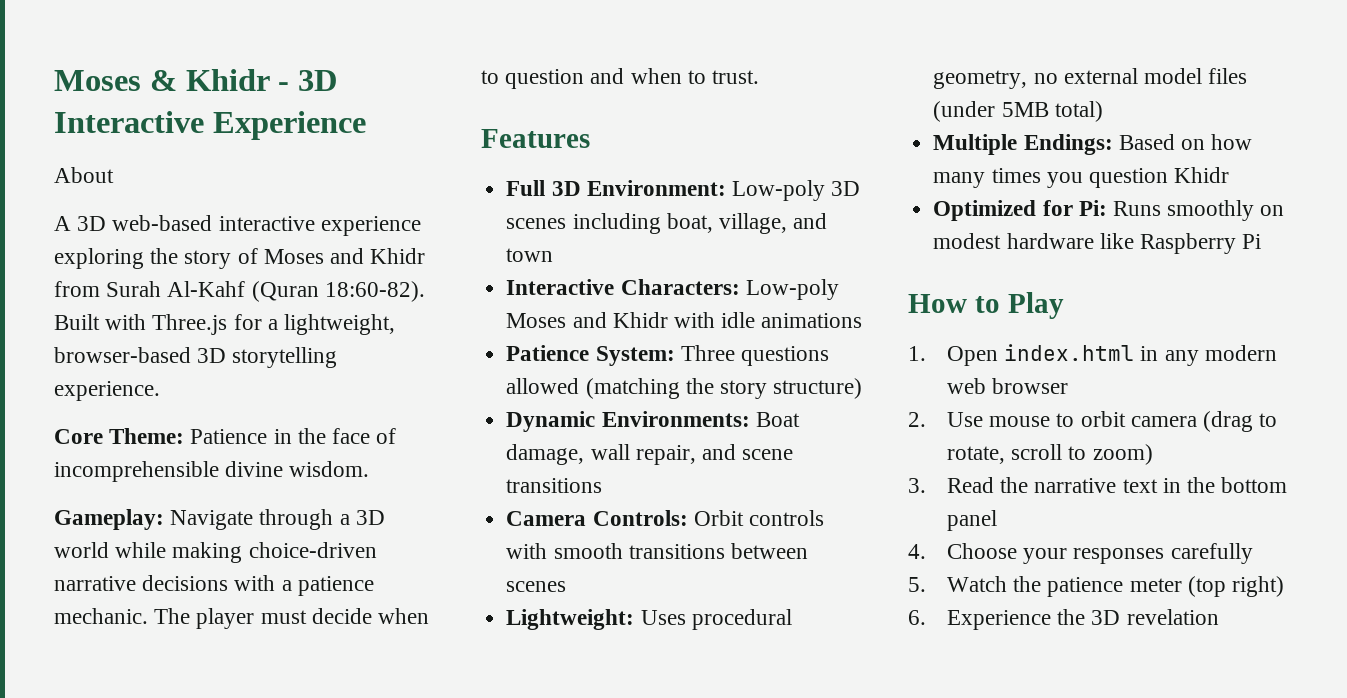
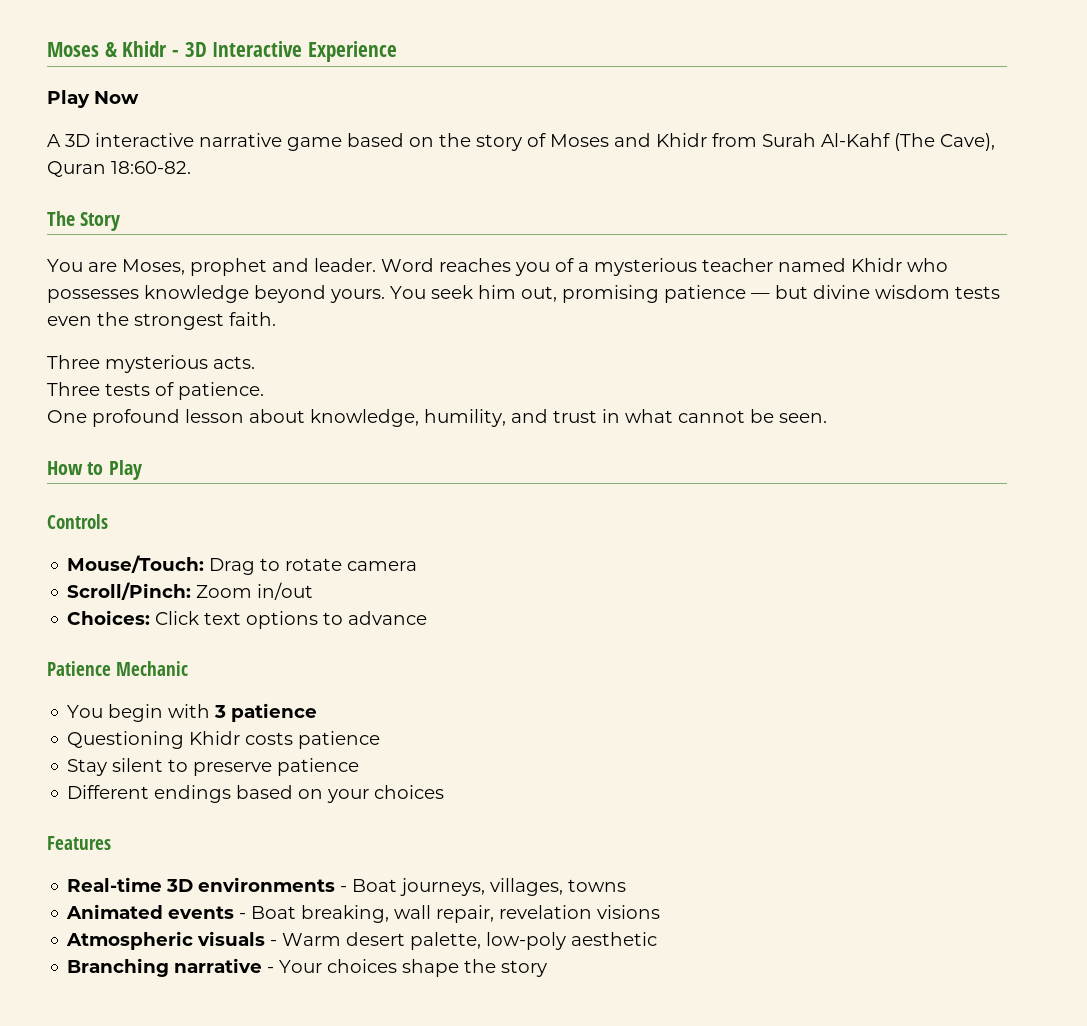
- About
+ Play Now
- A 3D web-based interactive experience exploring the story of Moses and Khidr from Surah Al-Kahf (Quran 18:60-82). Built with Three.js for a lightweight, browser-based 3D storytelling experience.
- Core Theme: Patience in the face of incomprehensible divine wisdom.
- Gameplay: Navigate through a 3D world while making choice-driven narrative decisions with a patience mechanic. The player must decide when to question and when to trust.
+ A 3D interactive narrative game based on the story of Moses and Khidr from Surah Al-Kahf (The Cave), Quran 18:60-82.
+ The Story
+ You are Moses, prophet and leader. Word reaches you of a mysterious teacher named Khidr who possesses knowledge beyond yours. You seek him out, promising patience — but divine wisdom tests even the strongest faith.
+ Three mysterious acts.
+ Three tests of patience.
+ One profound lesson about knowledge, humility, and trust in what cannot be seen.
+ How to Play
+ Controls
+ Mouse/Touch: Drag to rotate camera
+ Scroll/Pinch: Zoom in/out
+ Choices: Click text options to advance
+ Patience Mechanic
+ You begin with 3 patience
+ Questioning Khidr costs patience
+ Stay silent to preserve patience
+ Different endings based on your choices
  Features
- Full 3D Environment: Low-poly 3D scenes including boat, village, and town
- Interactive Characters: Low-poly Moses and Khidr with idle animations
- Patience System: Three questions allowed (matching the story structure)
- Dynamic Environments: Boat damage, wall repair, and scene transitions
- Camera Controls: Orbit controls with smooth transitions between scenes
- Lightweight: Uses procedural geometry, no external model files (under 5MB total)
- Multiple Endings: Based on how many times you question Khidr
- Optimized for Pi: Runs smoothly on modest hardware like Raspberry Pi
- How to Play
- 1. Open index.html in any modern web browser
- 2. Use mouse to orbit camera (drag to rotate, scroll to zoom)
- 3. Read the narrative text in the bottom panel
- 4. Choose your responses carefully
- 5. Watch the patience meter (top right)
- 6. Experience the 3D revelation
+ Real-time 3D environments - Boat journeys, villages, towns
+ Animated events - Boat breaking, wall repair, revelation visions
+ Atmospheric visuals - Warm desert palette, low-poly aesthetic
+ Branching narrative - Your choices shape the story

